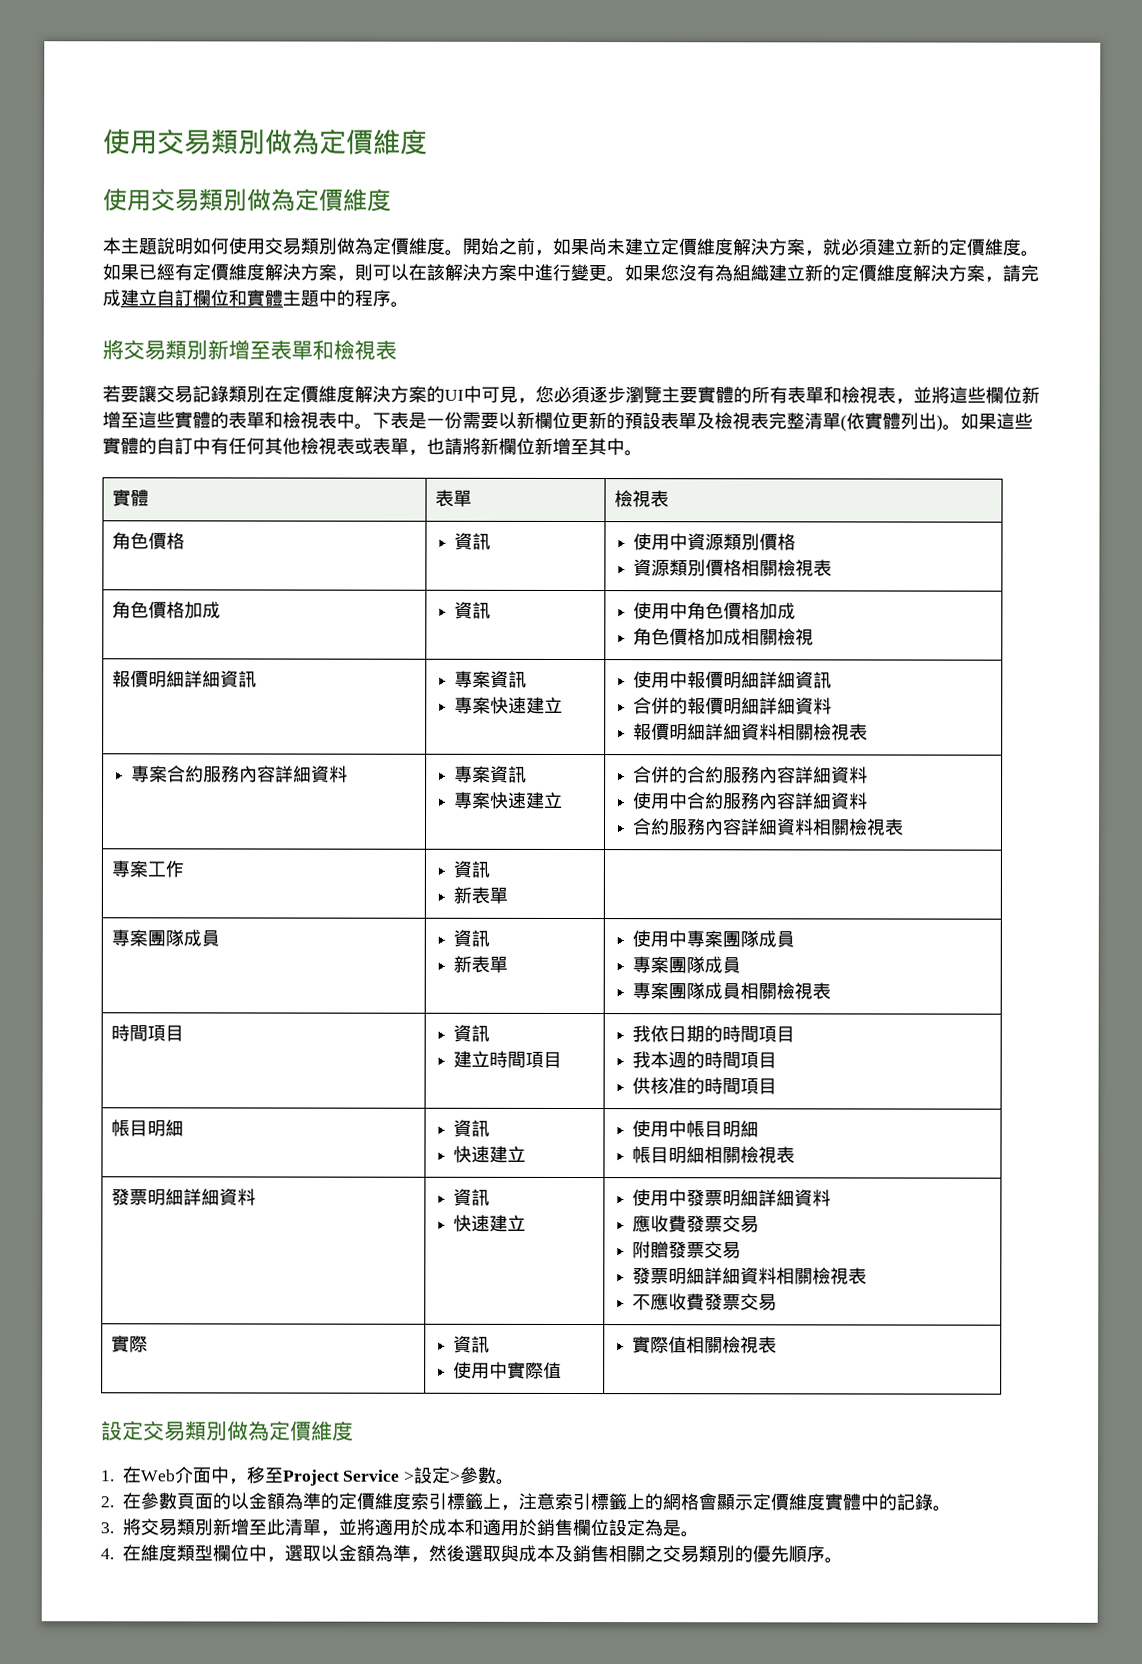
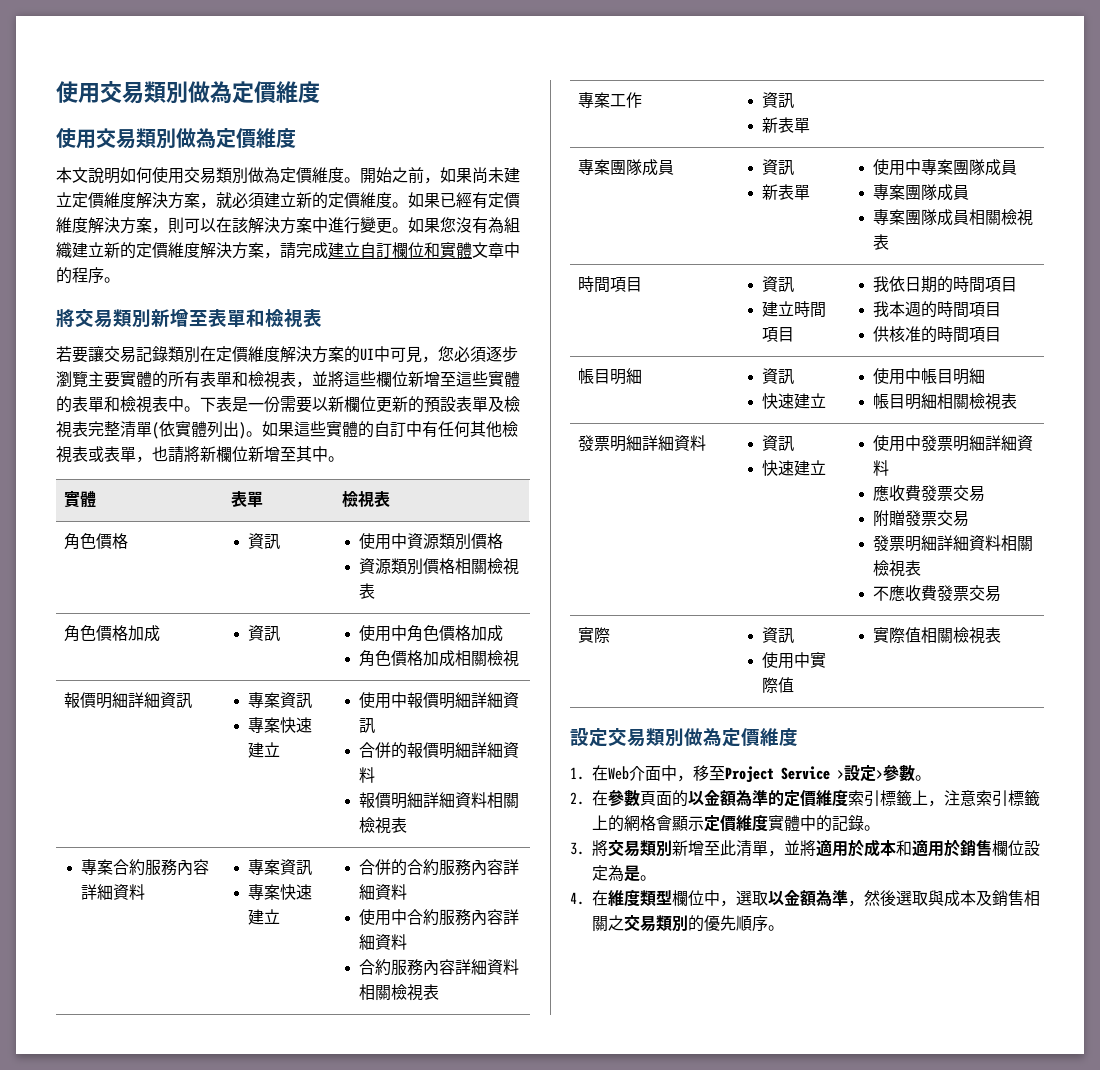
- 本主題說明如何使用交易類別做為定價維度。
+ 本文說明如何使用交易類別做為定價維度。
- 如果您沒有為組織建立新的定價維度解決方案，請完成建立自訂欄位和實體主題中的程序。
+ 如果您沒有為組織建立新的定價維度解決方案，請完成建立自訂欄位和實體文章中的程序。

